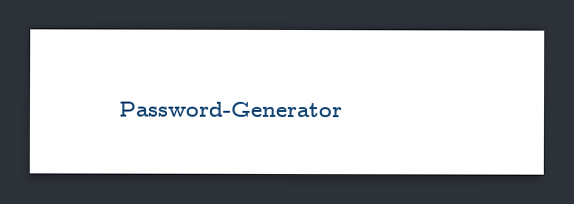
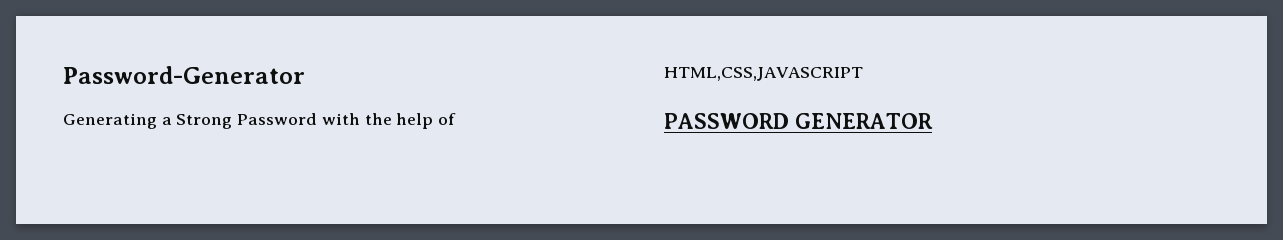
+ Generating a Strong Password with the help of HTML,CSS,JAVASCRIPT
+ PASSWORD GENERATOR

